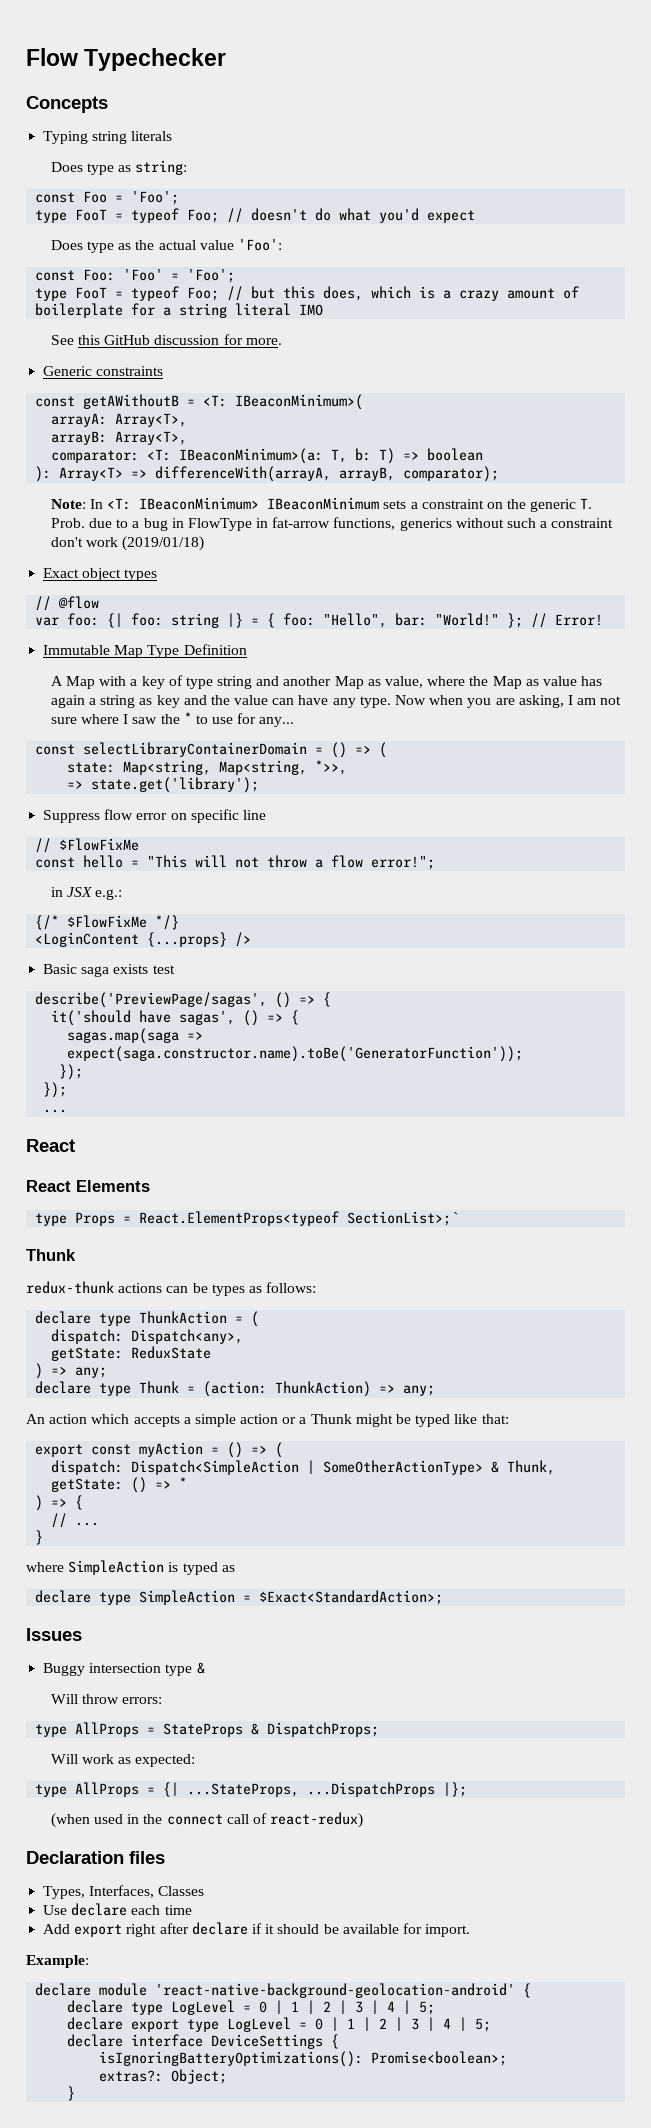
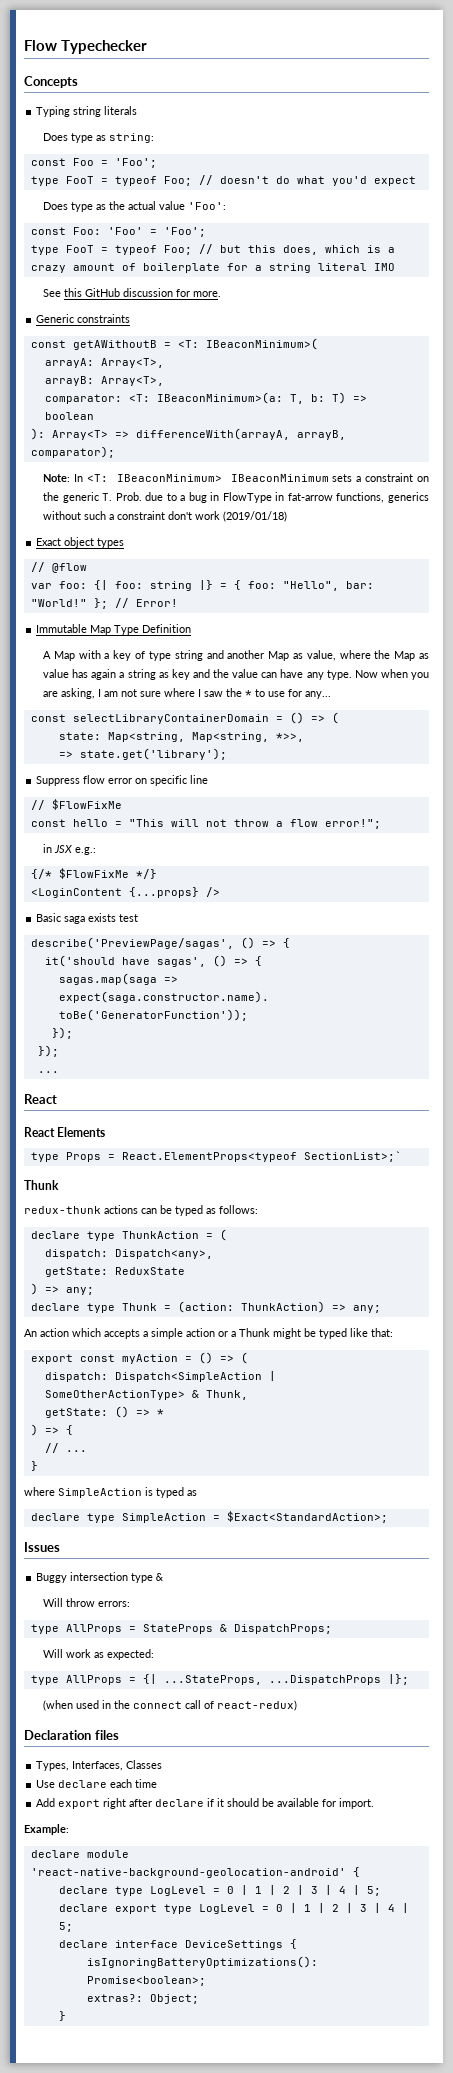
- redux-thunk actions can be types as follows:
+ redux-thunk actions can be typed as follows:

